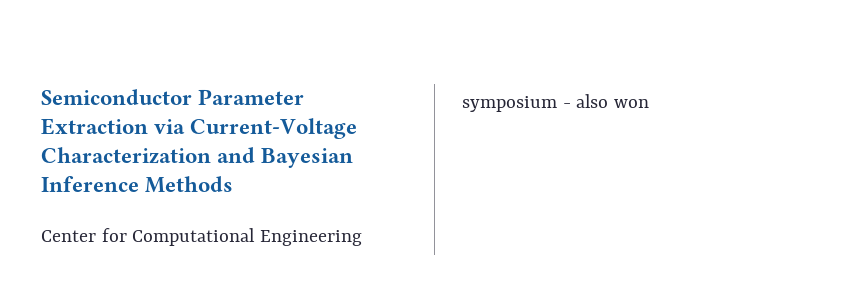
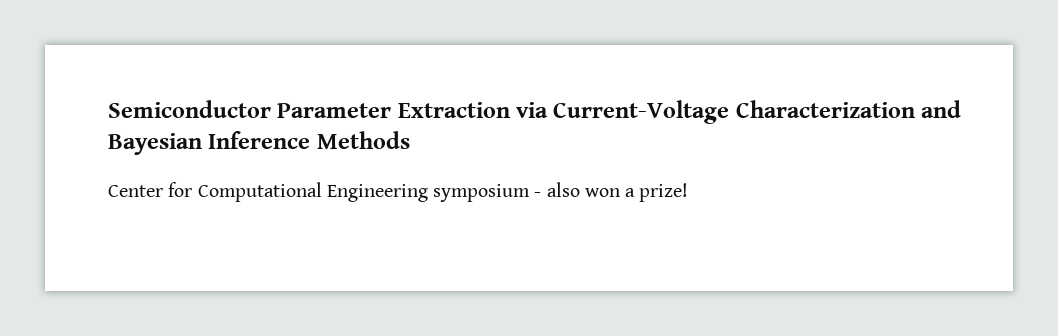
- Center for Computational Engineering symposium - also won
+ Center for Computational Engineering symposium - also won a prize!

